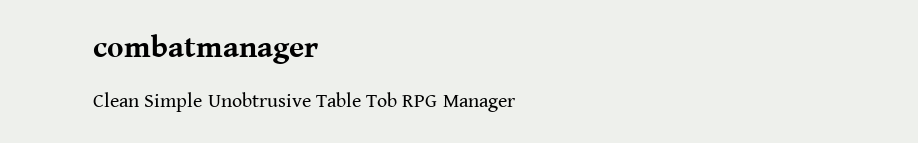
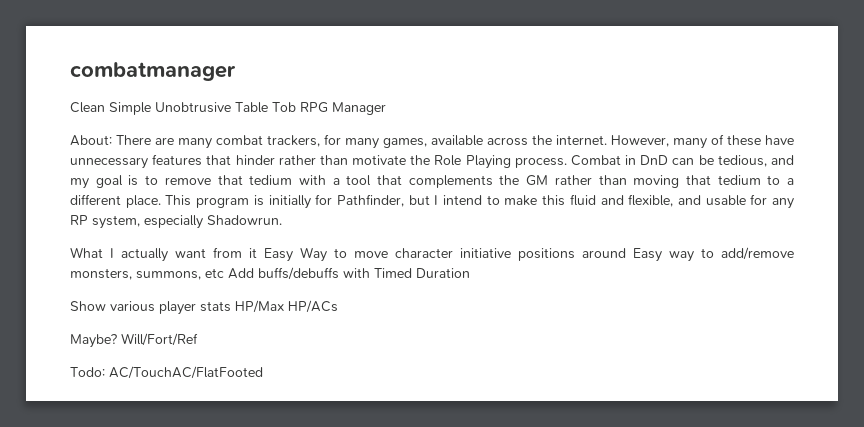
+ About: There are many combat trackers, for many games, available across the internet. However, many of these have unnecessary features that hinder rather than motivate the Role Playing process. Combat in DnD can be tedious, and my goal is to remove that tedium with a tool that complements the GM rather than moving that tedium to a different place. This program is initially for Pathfinder, but I intend to make this fluid and flexible, and usable for any RP system, especially Shadowrun.
+ What I actually want from it Easy Way to move character initiative positions around Easy way to add/remove monsters, summons, etc Add buffs/debuffs with Timed Duration
+ Show various player stats HP/Max HP/ACs
+ Maybe? Will/Fort/Ref
+ Todo: AC/TouchAC/FlatFooted

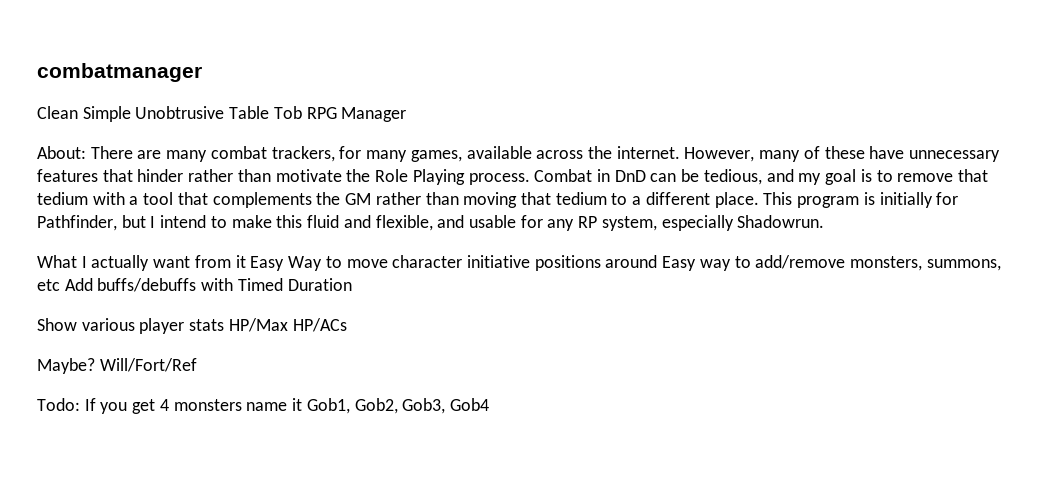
- Todo: AC/TouchAC/FlatFooted
+ Todo: If you get 4 monsters name it Gob1, Gob2, Gob3, Gob4

